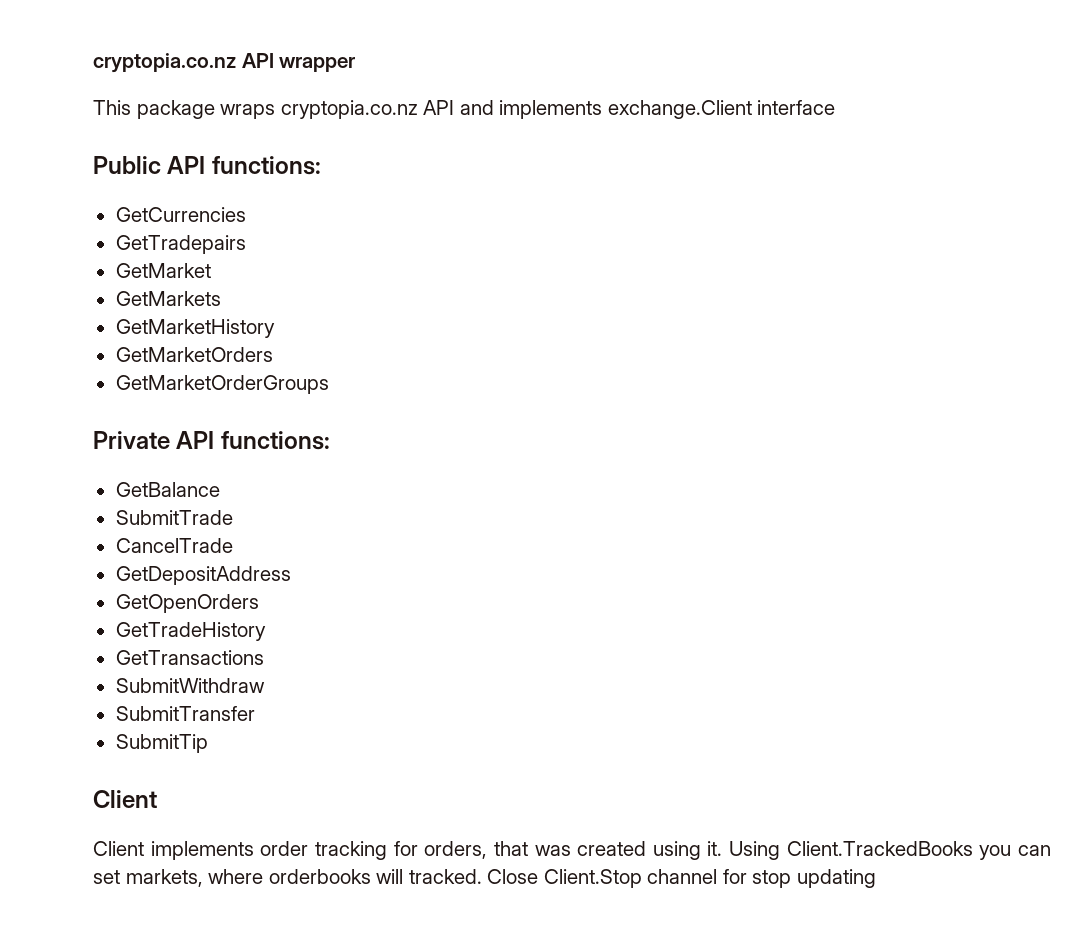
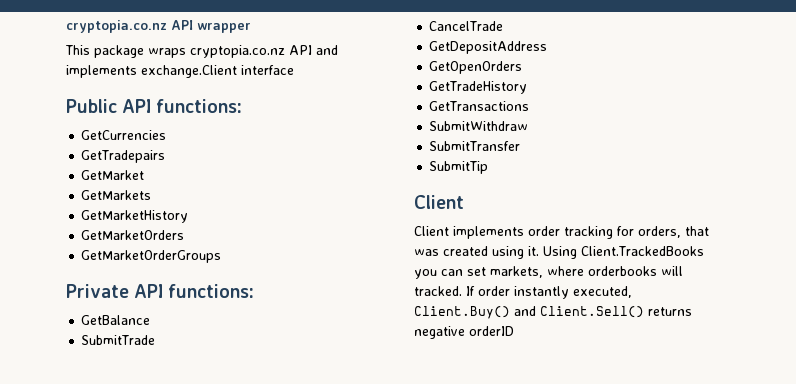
- Close Client.Stop channel for stop updating
+ If order instantly executed, Client.Buy() and Client.Sell() returns negative orderID

